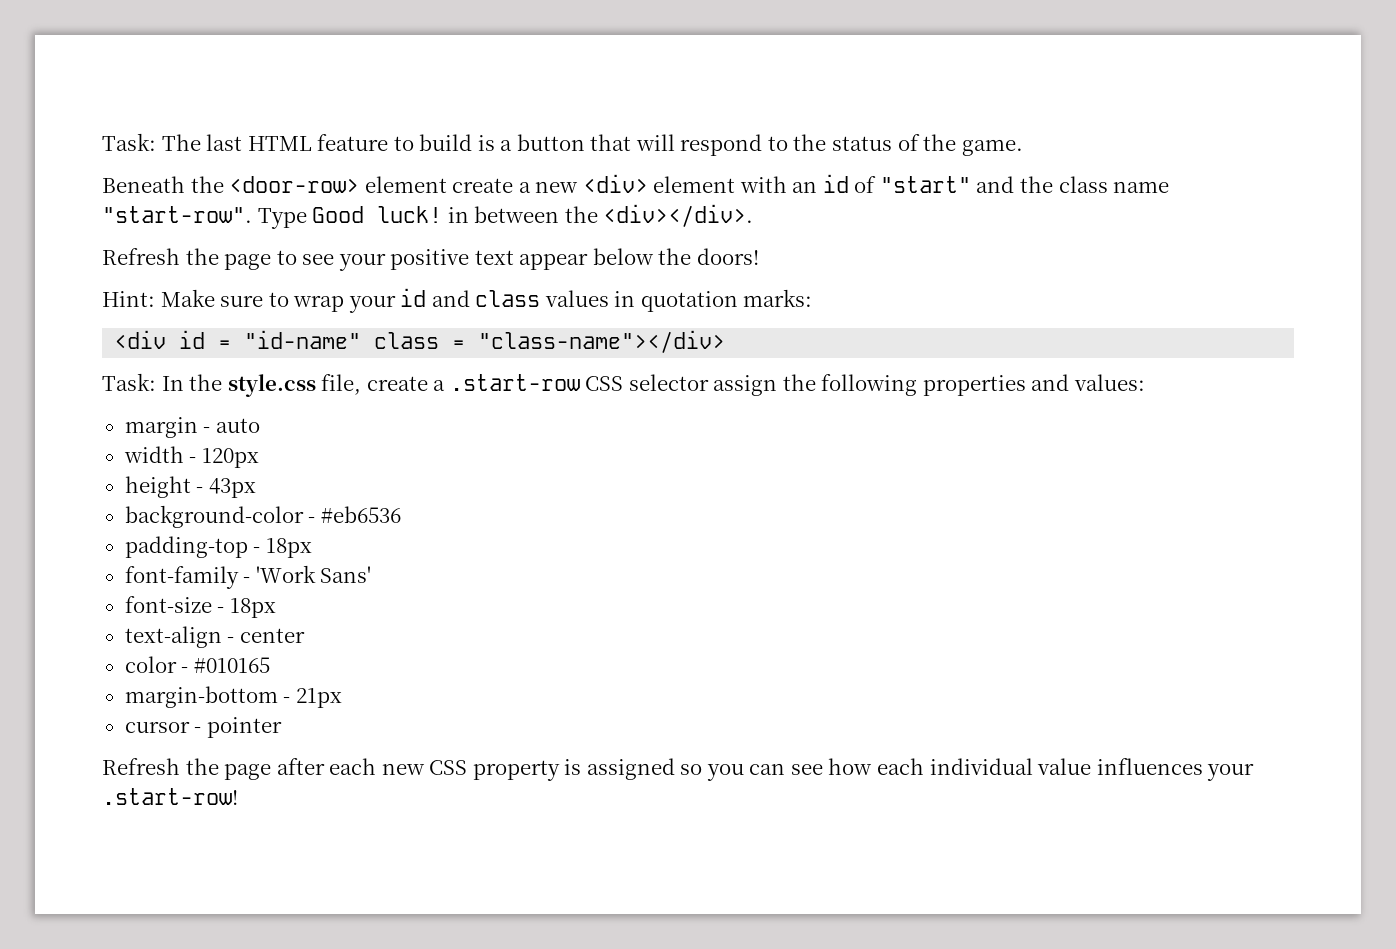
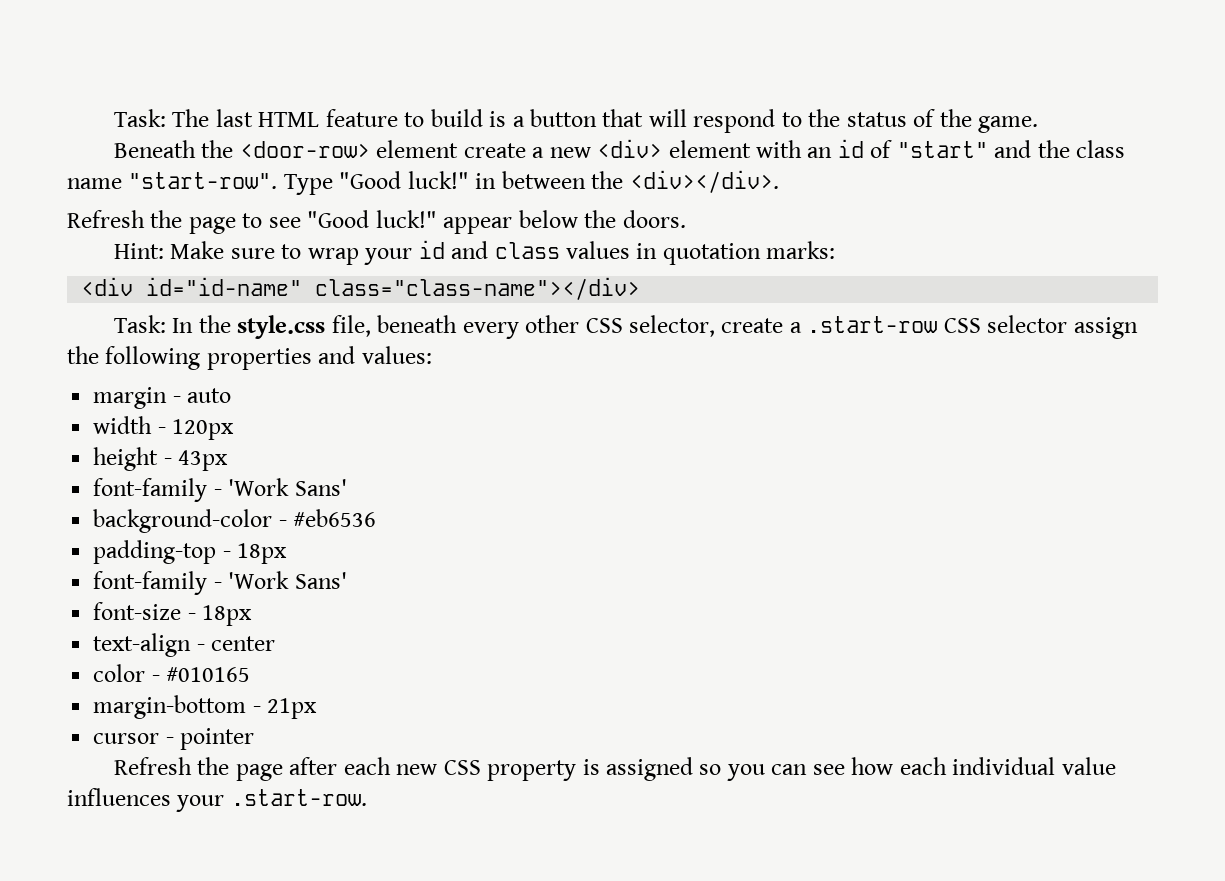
- Type Good luck! in between the <div></div>.
+ Type "Good luck!" in between the <div></div>.
- Refresh the page to see your positive text appear below the doors!
+ Refresh the page to see "Good luck!" appear below the doors.
- <div id = "id-name" class = "class-name"></div>
+ <div id="id-name" class="class-name"></div>
- Task: In the style.css file, create a .start-row CSS selector assign the following properties and values:
+ Task: In the style.css file, beneath every other CSS selector, create a .start-row CSS selector assign the following properties and values:
  height - 43px
+ font-family - 'Work Sans'
- Refresh the page after each new CSS property is assigned so you can see how each individual value influences your .start-row!
+ Refresh the page after each new CSS property is assigned so you can see how each individual value influences your .start-row.

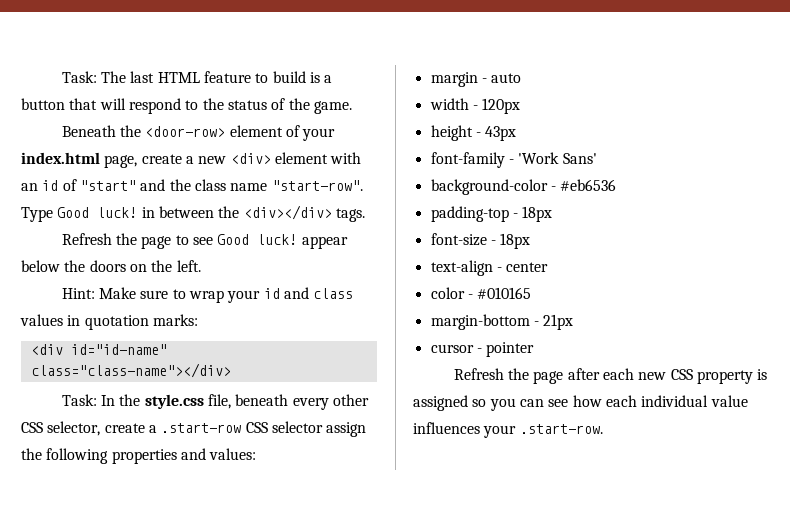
- Beneath the <door-row> element create a new <div> element with an id of "start" and the class name "start-row".
+ Beneath the <door-row> element of your index.html page, create a new <div> element with an id of "start" and the class name "start-row".
- Type "Good luck!" in between the <div></div>.
+ Type Good luck! in between the <div></div> tags.
- Refresh the page to see "Good luck!" appear below the doors.
+ Refresh the page to see Good luck! appear below the doors on the left.
  padding-top - 18px
- font-family - 'Work Sans'

